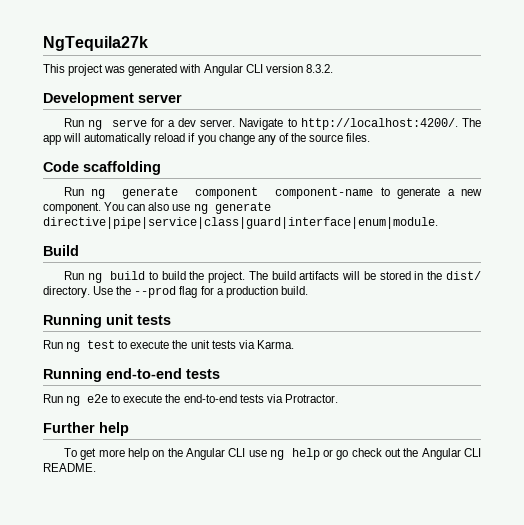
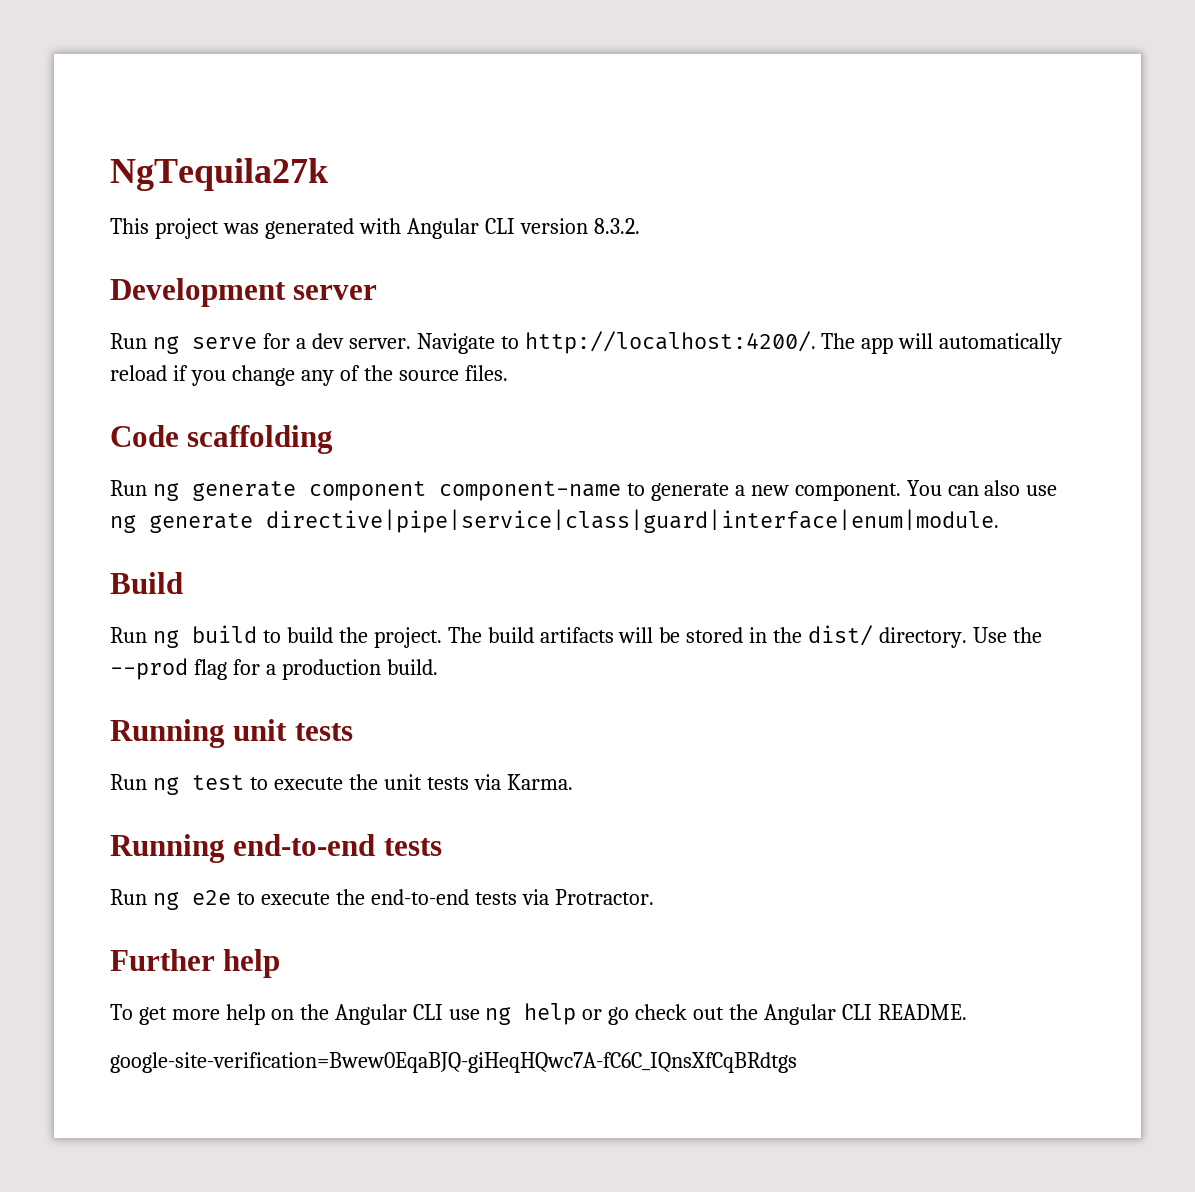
+ google-site-verification=Bwew0EqaBJQ-giHeqHQwc7A-fC6C_IQnsXfCqBRdtgs

